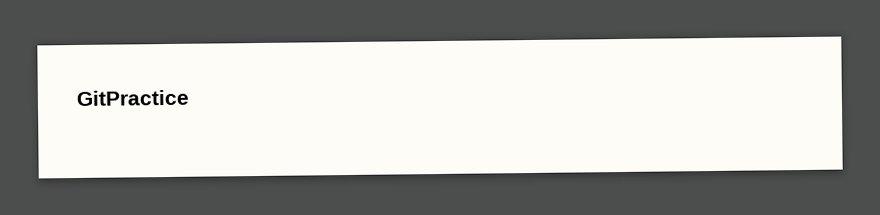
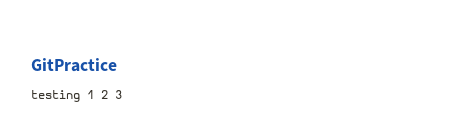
+ testing 1 2 3

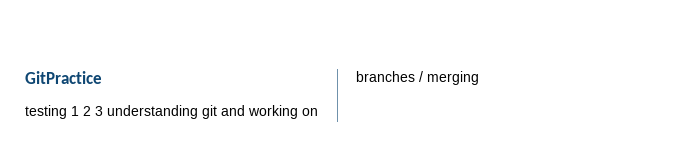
- testing 1 2 3
+ testing 1 2 3 understanding git and working on branches / merging

